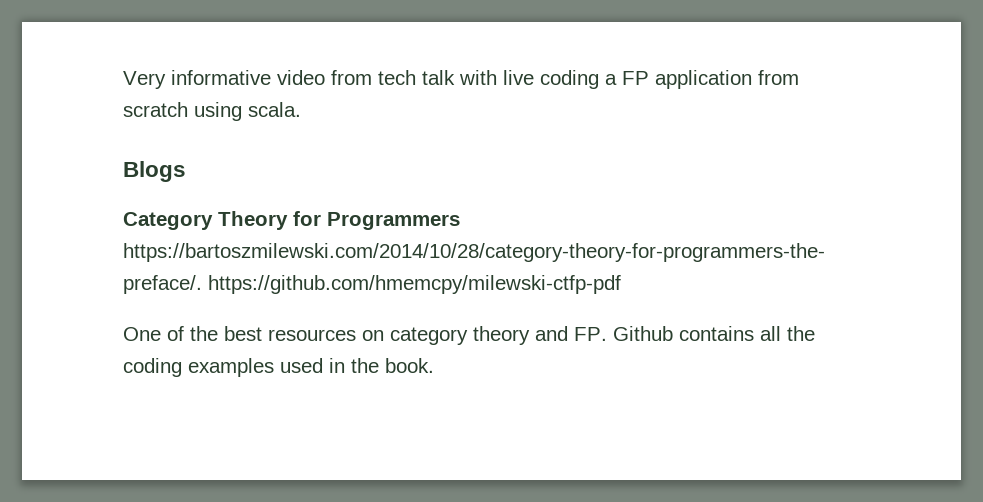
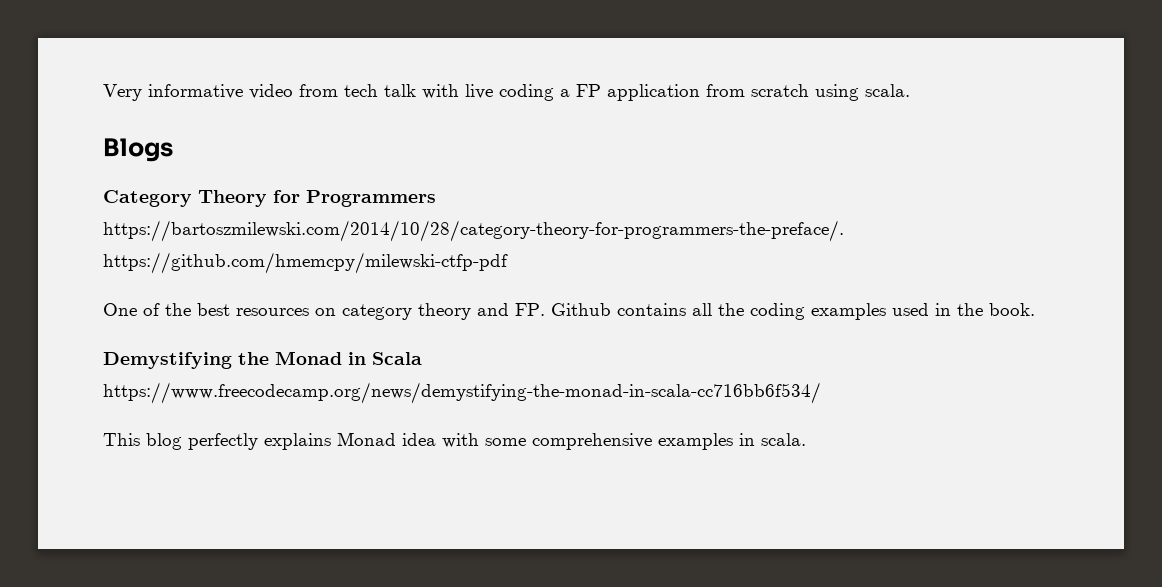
+ Demystifying the Monad in Scala https://www.freecodecamp.org/news/demystifying-the-monad-in-scala-cc716bb6f534/
+ This blog perfectly explains Monad idea with some comprehensive examples in scala.

